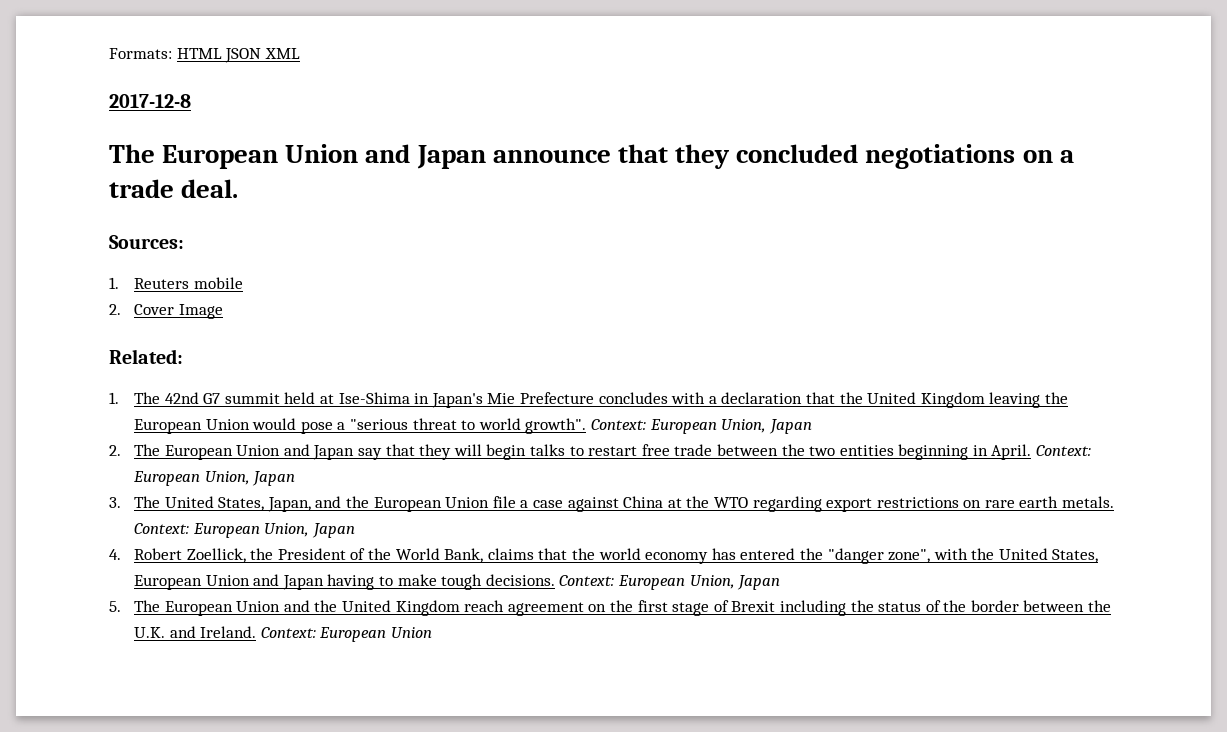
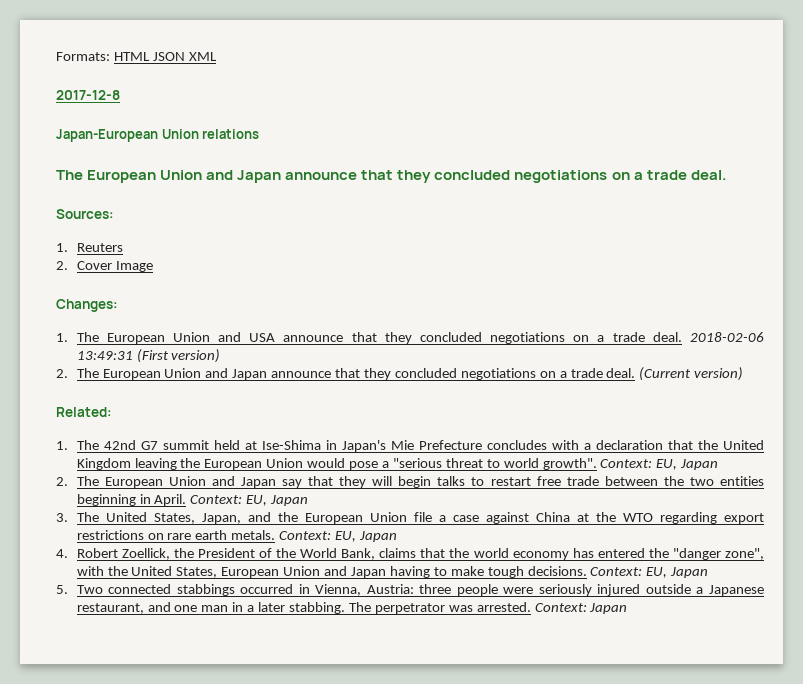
+ Japan-European Union relations
- 1. Reuters mobile
+ 1. Reuters
+ Changes:
+ 1. The European Union and USA announce that they concluded negotiations on a trade deal. 2018-02-06 13:49:31 (First version)
+ 2. The European Union and Japan announce that they concluded negotiations on a trade deal. (Current version)
- 1. The 42nd G7 summit held at Ise-Shima in Japan's Mie Prefecture concludes with a declaration that the United Kingdom leaving the European Union would pose a "serious threat to world growth". Context: European Union, Japan
+ 1. The 42nd G7 summit held at Ise-Shima in Japan's Mie Prefecture concludes with a declaration that the United Kingdom leaving the European Union would pose a "serious threat to world growth". Context: EU, Japan
- 2. The European Union and Japan say that they will begin talks to restart free trade between the two entities beginning in April. Context: European Union, Japan
+ 2. The European Union and Japan say that they will begin talks to restart free trade between the two entities beginning in April. Context: EU, Japan
- 3. The United States, Japan, and the European Union file a case against China at the WTO regarding export restrictions on rare earth metals. Context: European Union, Japan
+ 3. The United States, Japan, and the European Union file a case against China at the WTO regarding export restrictions on rare earth metals. Context: EU, Japan
- 4. Robert Zoellick, the President of the World Bank, claims that the world economy has entered the "danger zone", with the United States, European Union and Japan having to make tough decisions. Context: European Union, Japan
+ 4. Robert Zoellick, the President of the World Bank, claims that the world economy has entered the "danger zone", with the United States, European Union and Japan having to make tough decisions. Context: EU, Japan
- 5. The European Union and the United Kingdom reach agreement on the first stage of Brexit including the status of the border between the U.K. and Ireland. Context: European Union
+ 5. Two connected stabbings occurred in Vienna, Austria: three people were seriously injured outside a Japanese restaurant, and one man in a later stabbing. The perpetrator was arrested. Context: Japan

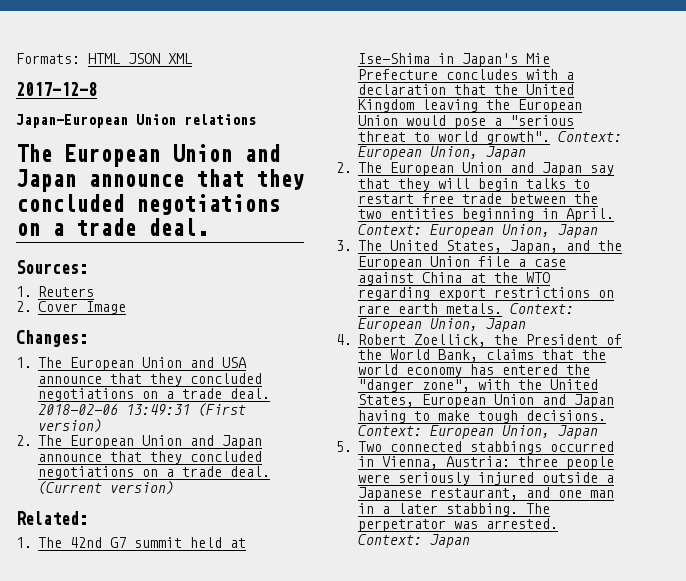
- 1. The 42nd G7 summit held at Ise-Shima in Japan's Mie Prefecture concludes with a declaration that the United Kingdom leaving the European Union would pose a "serious threat to world growth". Context: EU, Japan
+ 1. The 42nd G7 summit held at Ise-Shima in Japan's Mie Prefecture concludes with a declaration that the United Kingdom leaving the European Union would pose a "serious threat to world growth". Context: European Union, Japan
- 2. The European Union and Japan say that they will begin talks to restart free trade between the two entities beginning in April. Context: EU, Japan
+ 2. The European Union and Japan say that they will begin talks to restart free trade between the two entities beginning in April. Context: European Union, Japan
- 3. The United States, Japan, and the European Union file a case against China at the WTO regarding export restrictions on rare earth metals. Context: EU, Japan
+ 3. The United States, Japan, and the European Union file a case against China at the WTO regarding export restrictions on rare earth metals. Context: European Union, Japan
- 4. Robert Zoellick, the President of the World Bank, claims that the world economy has entered the "danger zone", with the United States, European Union and Japan having to make tough decisions. Context: EU, Japan
+ 4. Robert Zoellick, the President of the World Bank, claims that the world economy has entered the "danger zone", with the United States, European Union and Japan having to make tough decisions. Context: European Union, Japan

